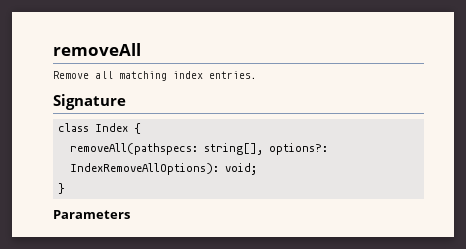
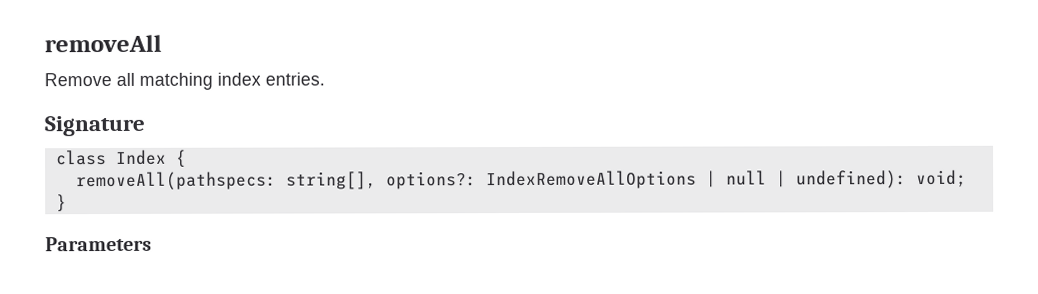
- removeAll(pathspecs: string[], options?: IndexRemoveAllOptions): void;
+ removeAll(pathspecs: string[], options?: IndexRemoveAllOptions | null | undefined): void;

